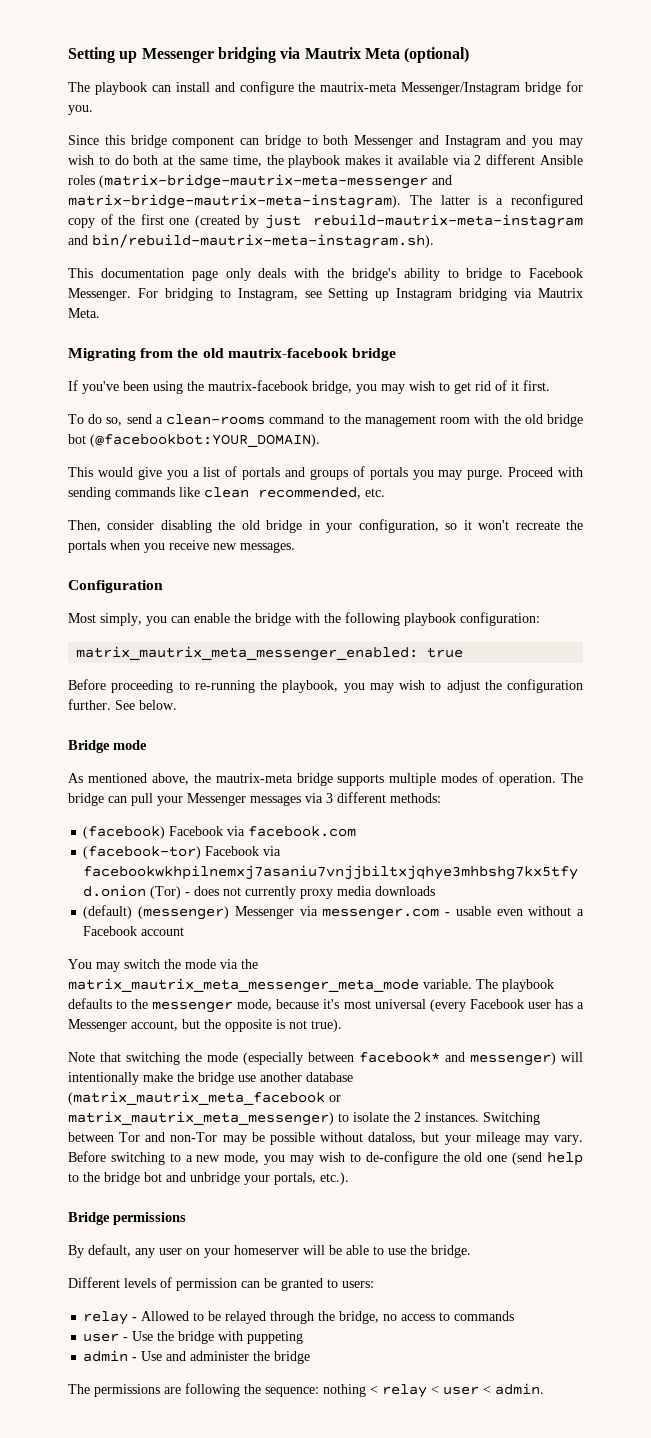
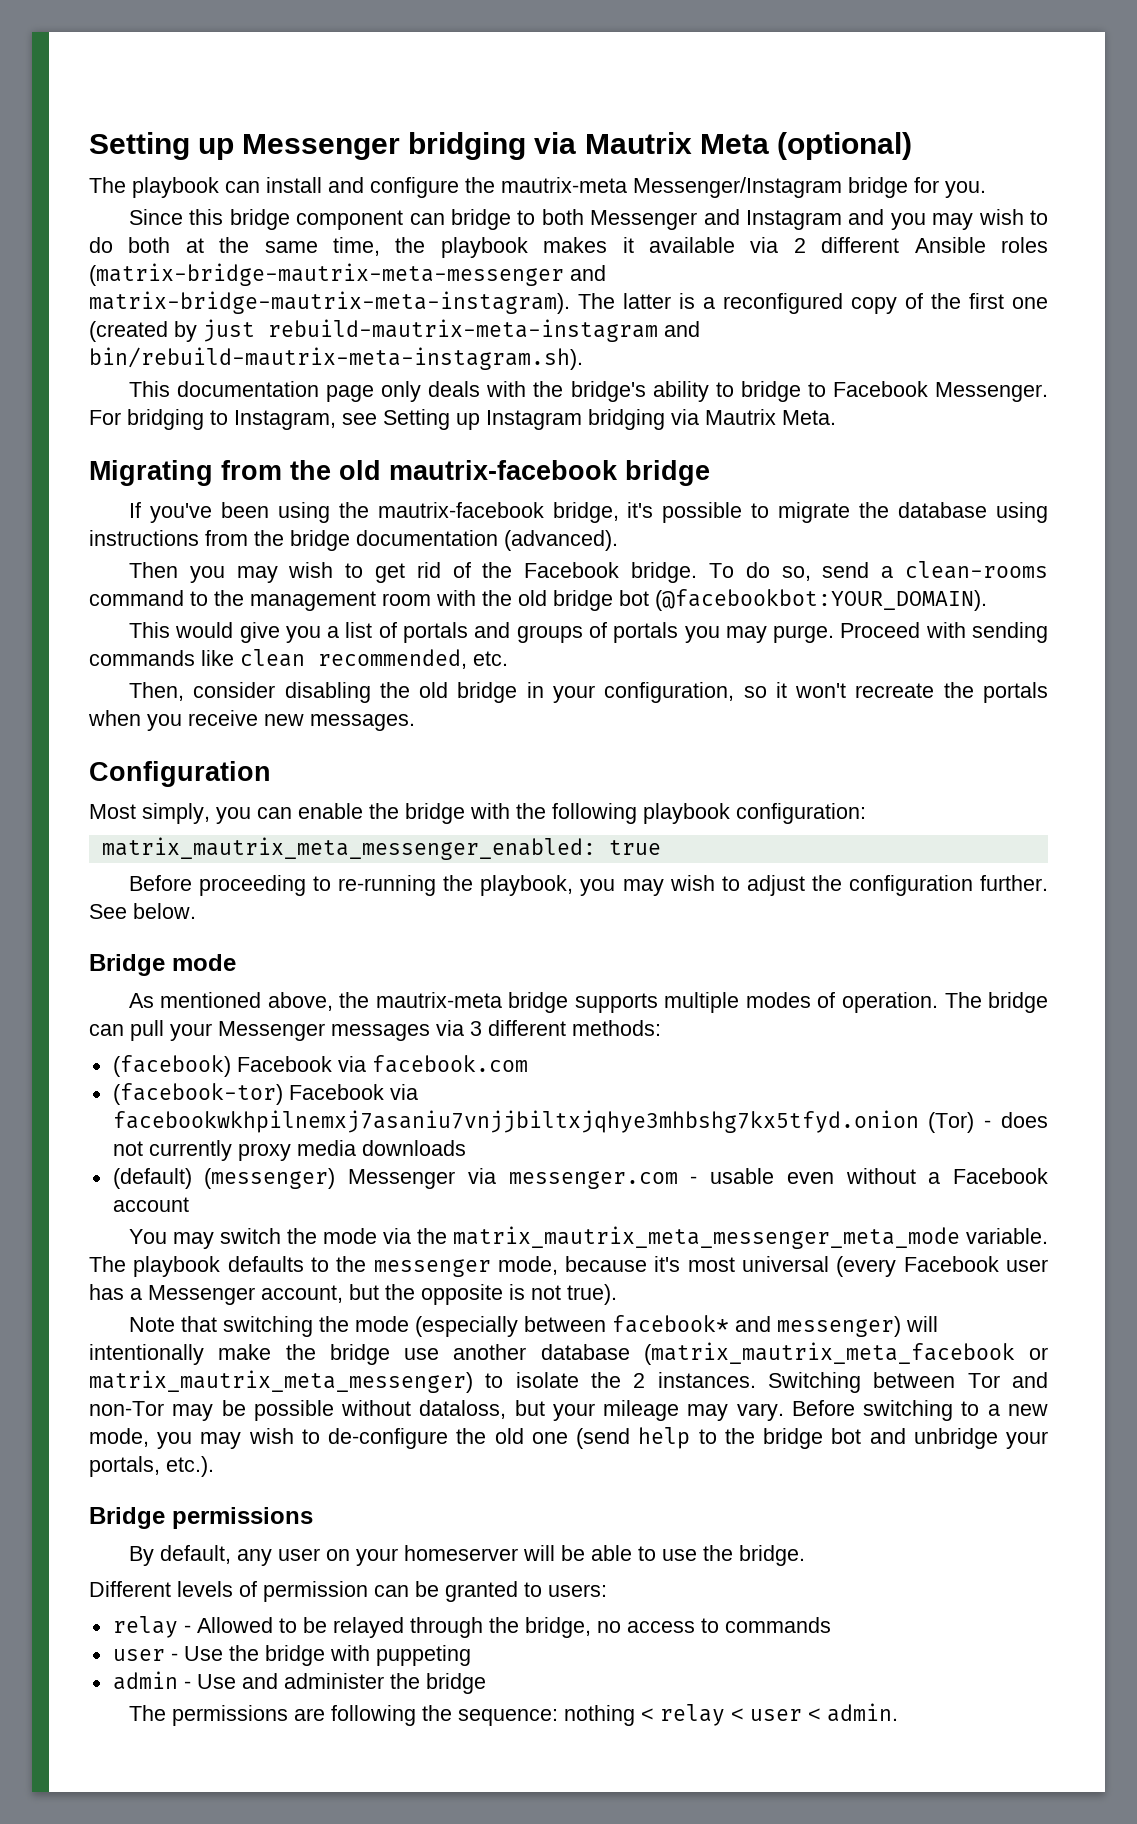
- If you've been using the mautrix-facebook bridge, you may wish to get rid of it first.
- To do so, send a clean-rooms command to the management room with the old bridge bot (@facebookbot:YOUR_DOMAIN).
+ If you've been using the mautrix-facebook bridge, it's possible to migrate the database using instructions from the bridge documentation (advanced).
+ Then you may wish to get rid of the Facebook bridge. To do so, send a clean-rooms command to the management room with the old bridge bot (@facebookbot:YOUR_DOMAIN).

